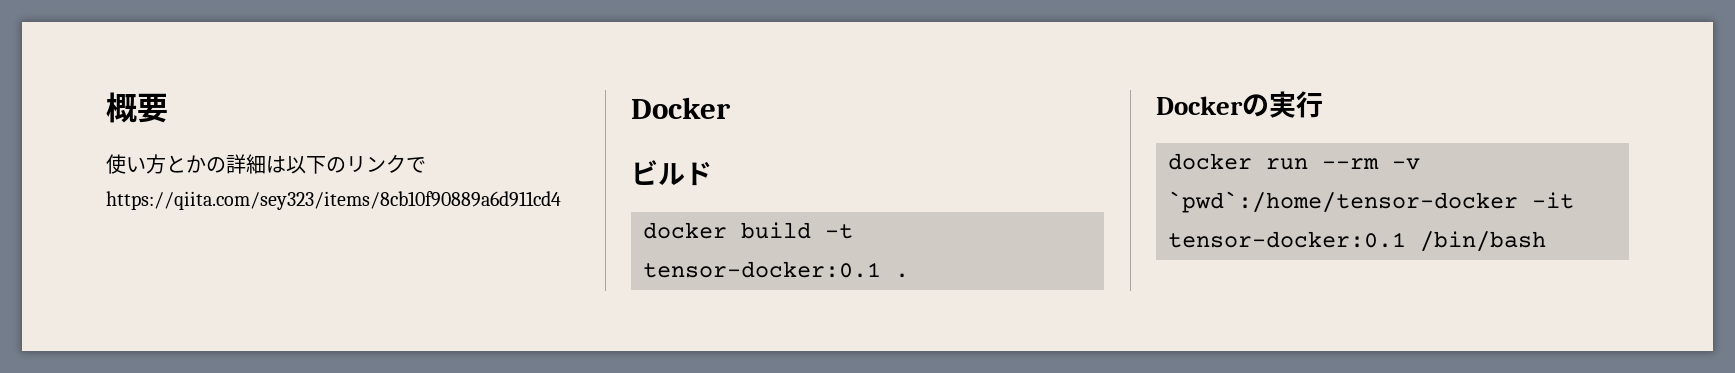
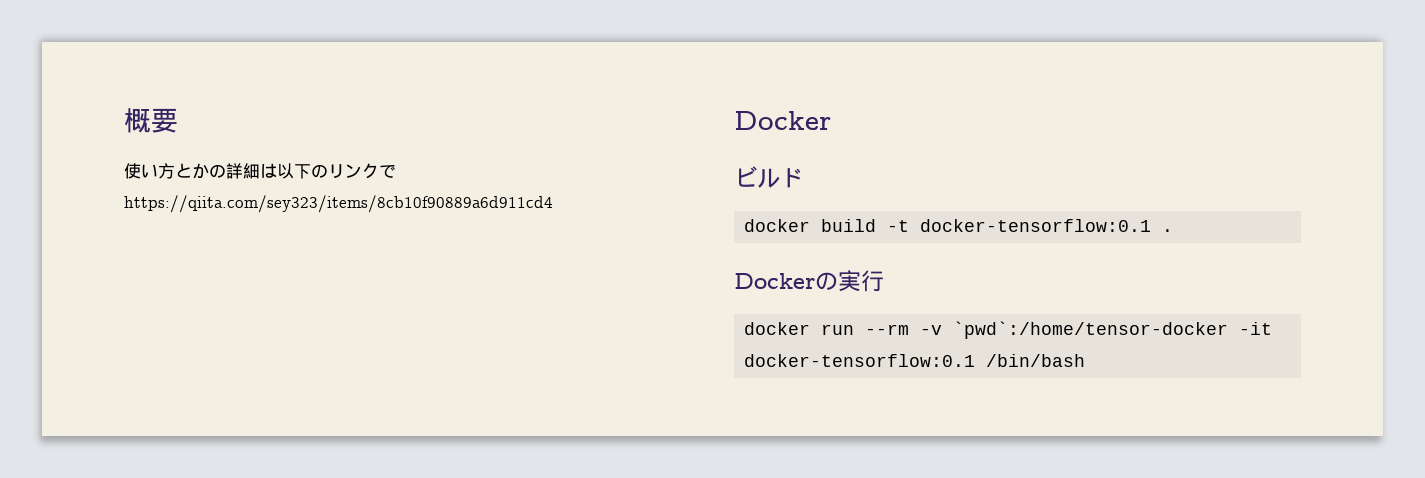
- docker build -t tensor-docker:0.1 .
+ docker build -t docker-tensorflow:0.1 .
- docker run --rm -v `pwd`:/home/tensor-docker -it tensor-docker:0.1 /bin/bash
+ docker run --rm -v `pwd`:/home/tensor-docker -it docker-tensorflow:0.1 /bin/bash

